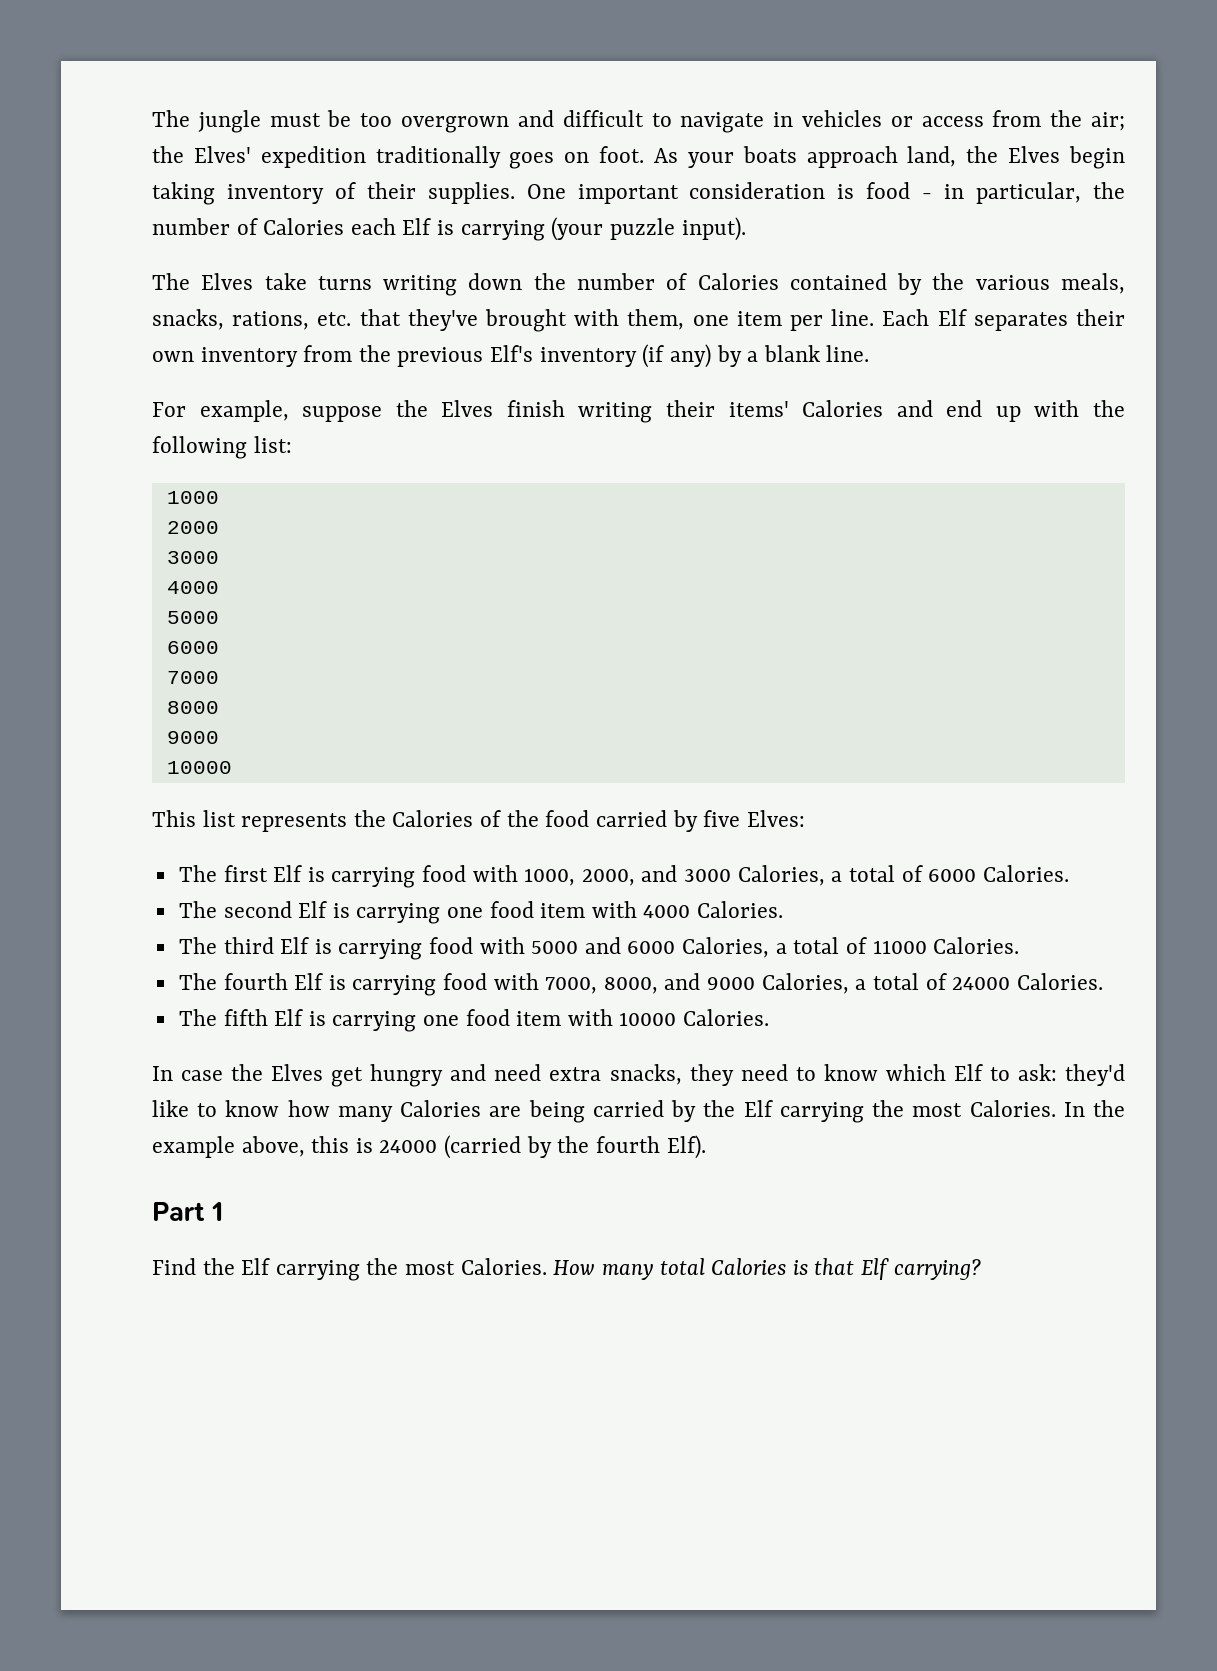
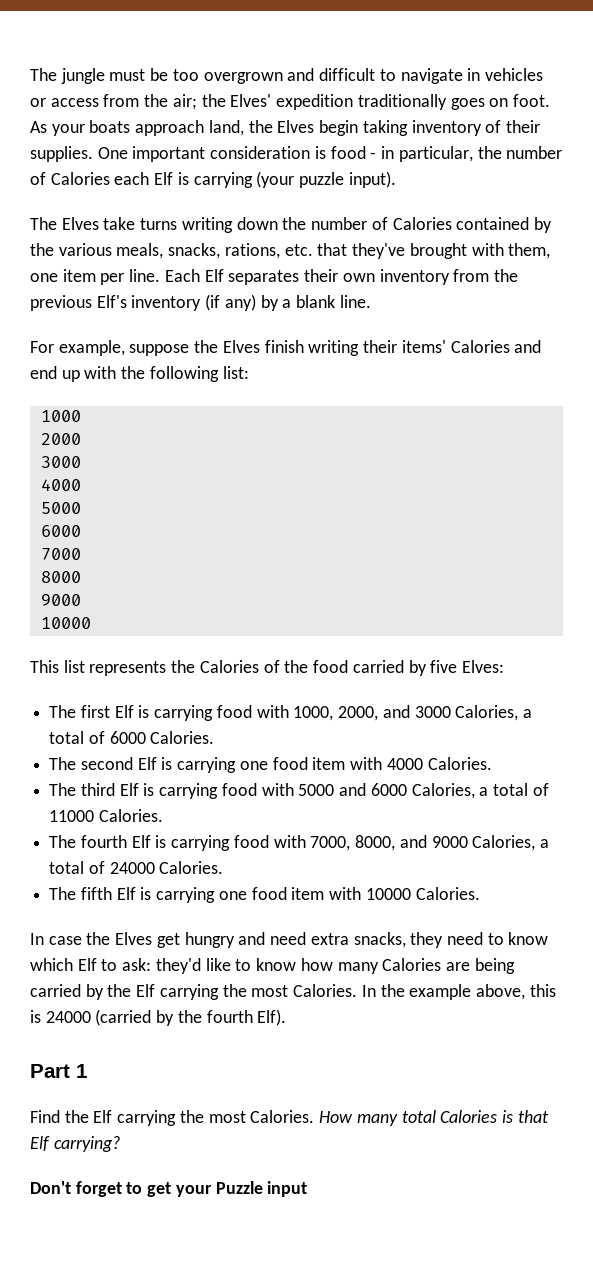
+ Don't forget to get your Puzzle input

